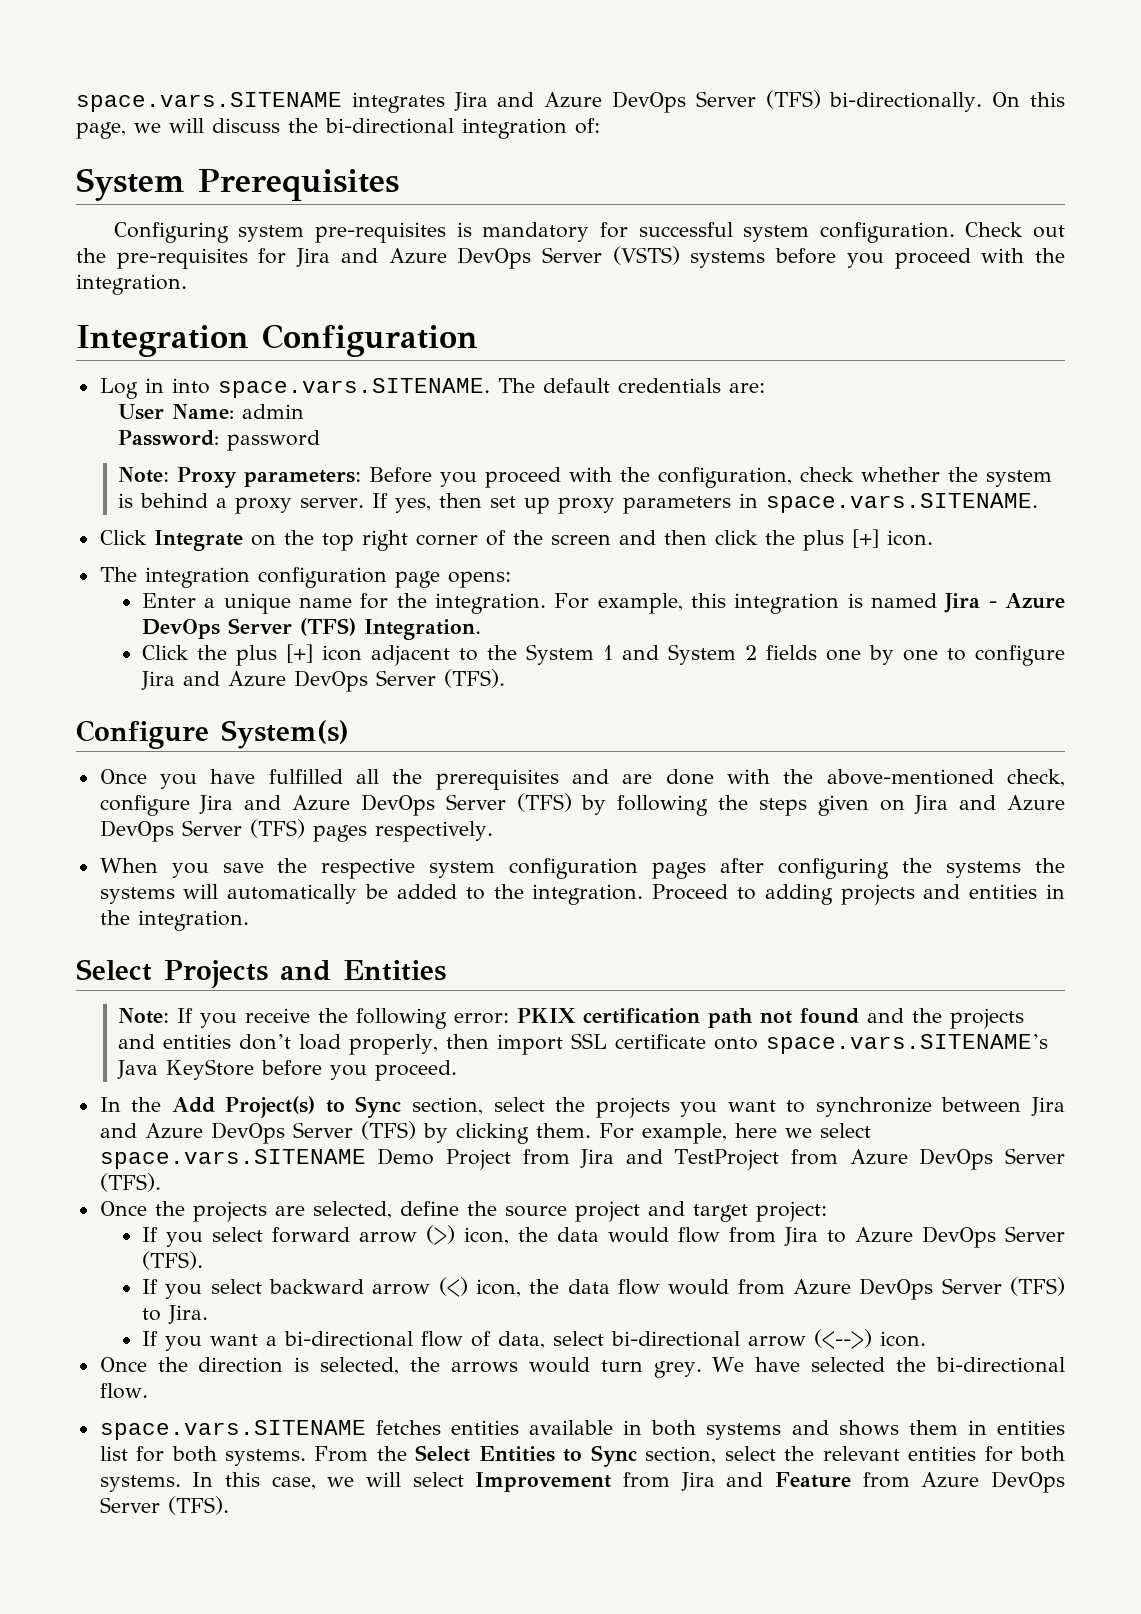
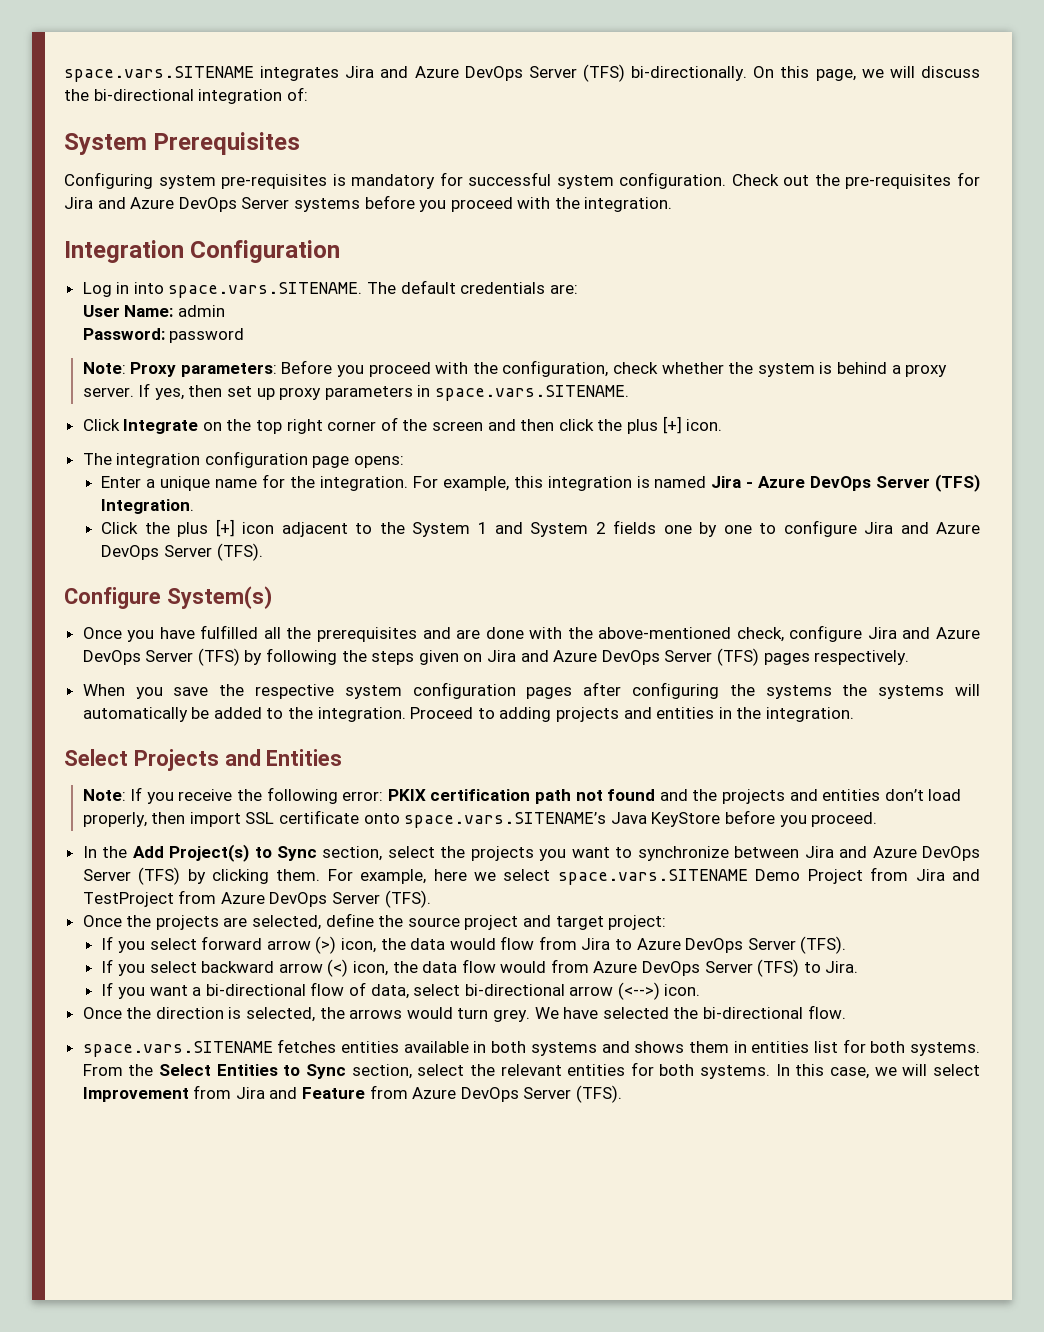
- Check out the pre-requisites for Jira and Azure DevOps Server (VSTS) systems before you proceed with the integration.
+ Check out the pre-requisites for Jira and Azure DevOps Server systems before you proceed with the integration.

